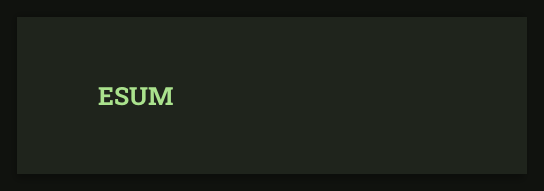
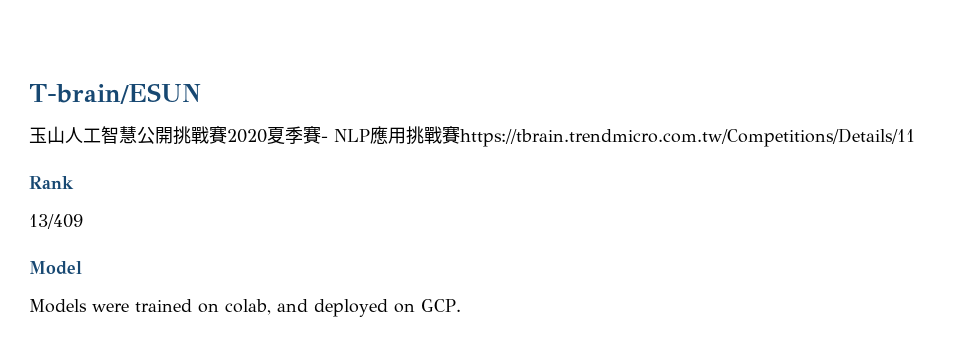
- ESUM
+ T-brain/ESUN
+ 玉山人工智慧公開挑戰賽2020夏季賽- NLP應用挑戰賽https://tbrain.trendmicro.com.tw/Competitions/Details/11
+ Rank
+ 13/409
+ Model
+ Models were trained on colab, and deployed on GCP.

